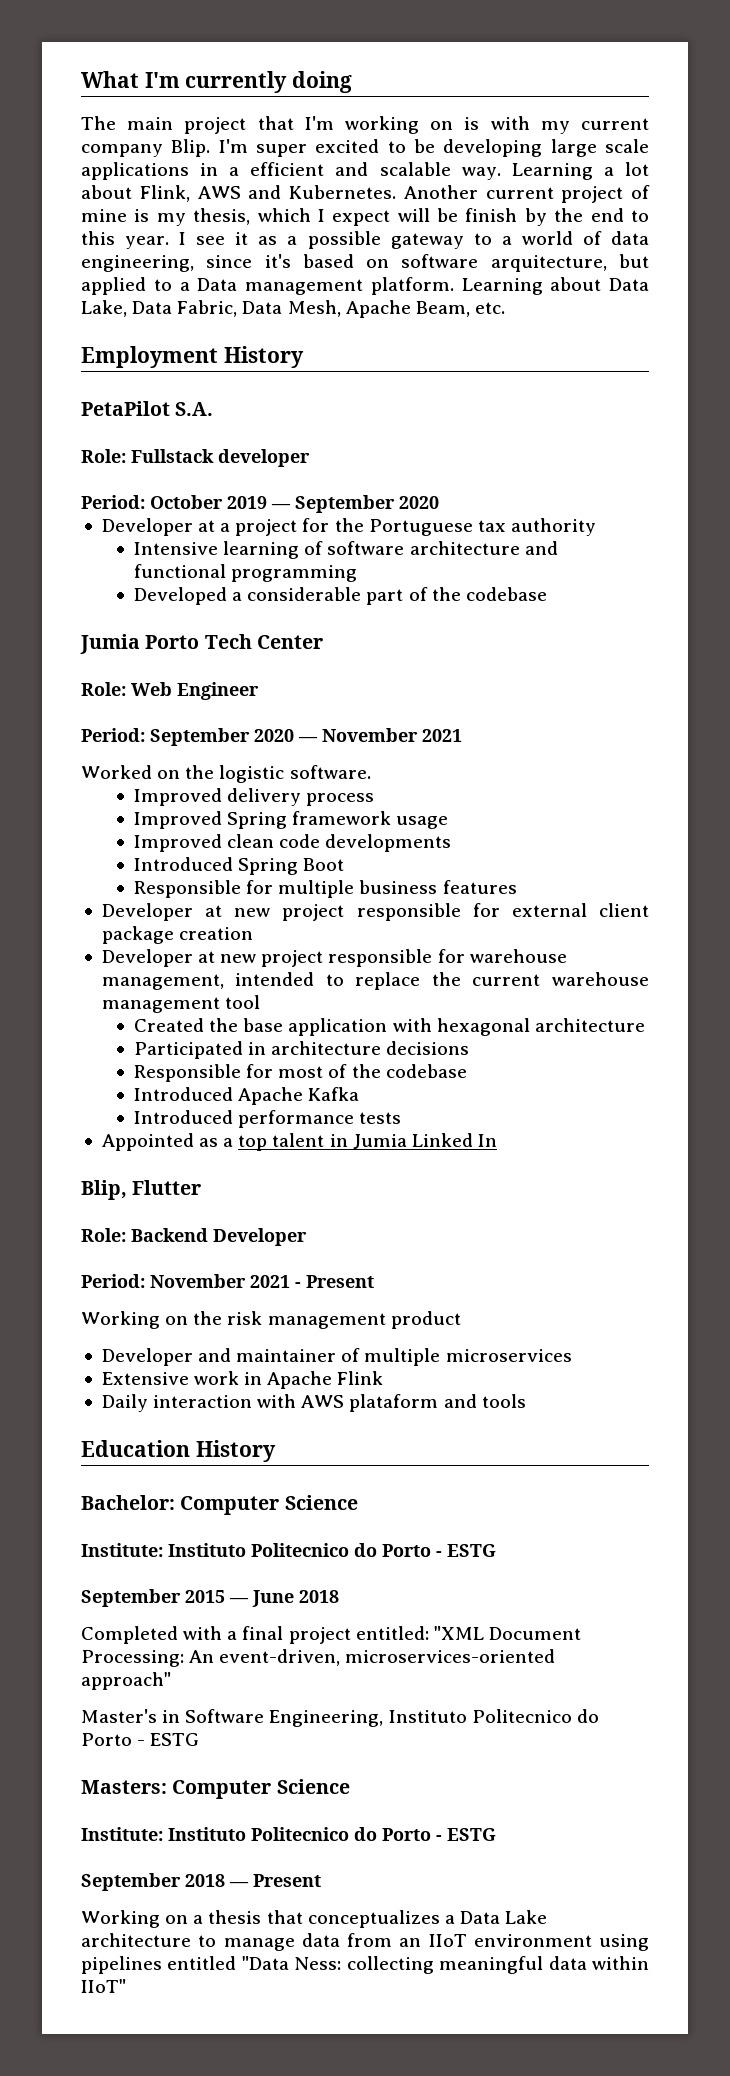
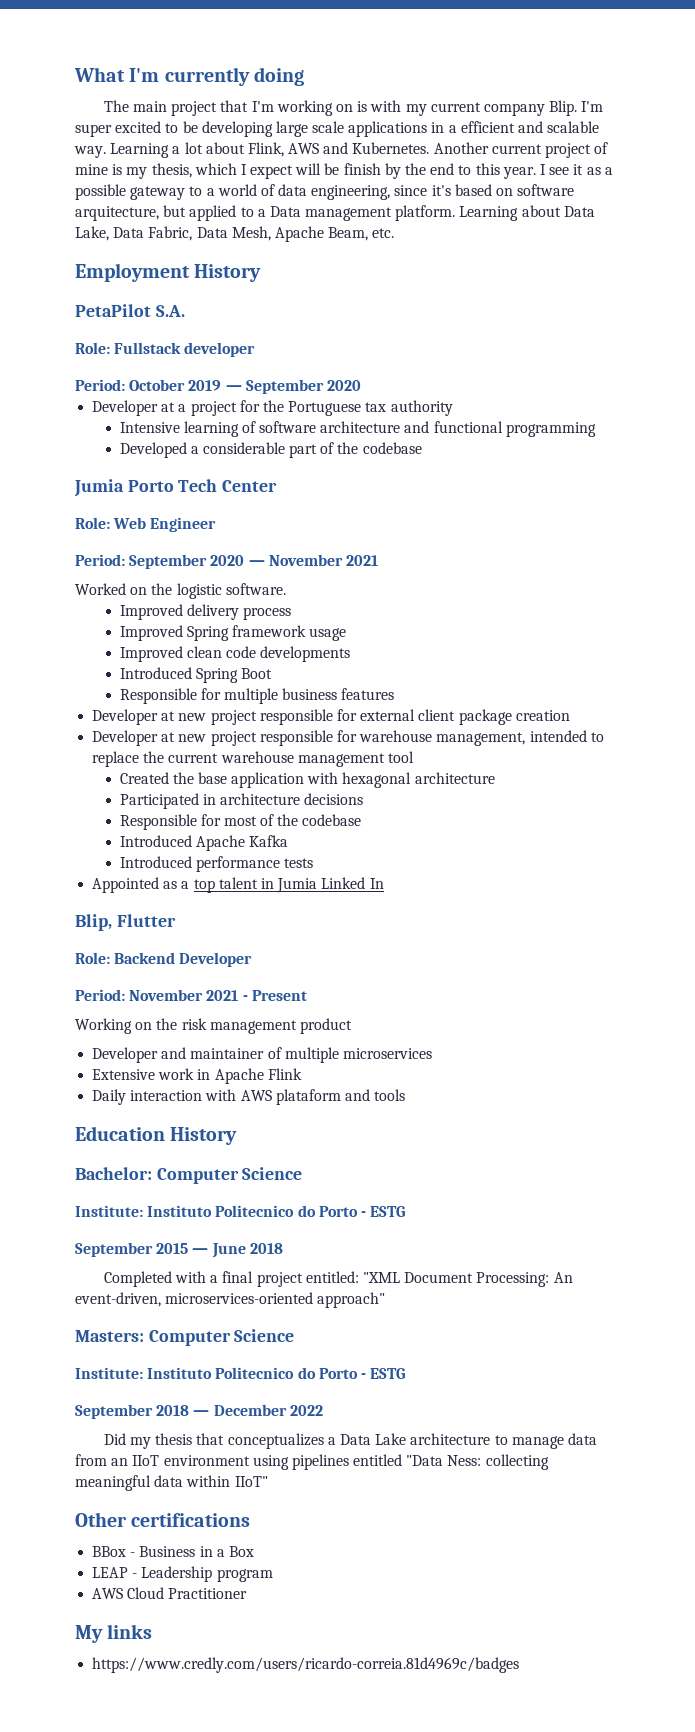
- Master's in Software Engineering, Instituto Politecnico do Porto - ESTG
- September 2018 — Present
- Working on a thesis that conceptualizes a Data Lake architecture to manage data from an IIoT environment using pipelines entitled "Data Ness: collecting meaningful data within IIoT"
+ September 2018 — December 2022
+ Did my thesis that conceptualizes a Data Lake architecture to manage data from an IIoT environment using pipelines entitled "Data Ness: collecting meaningful data within IIoT"
+ Other certifications
+ BBox - Business in a Box
+ LEAP - Leadership program
+ AWS Cloud Practitioner
+ My links
+ https://www.credly.com/users/ricardo-correia.81d4969c/badges

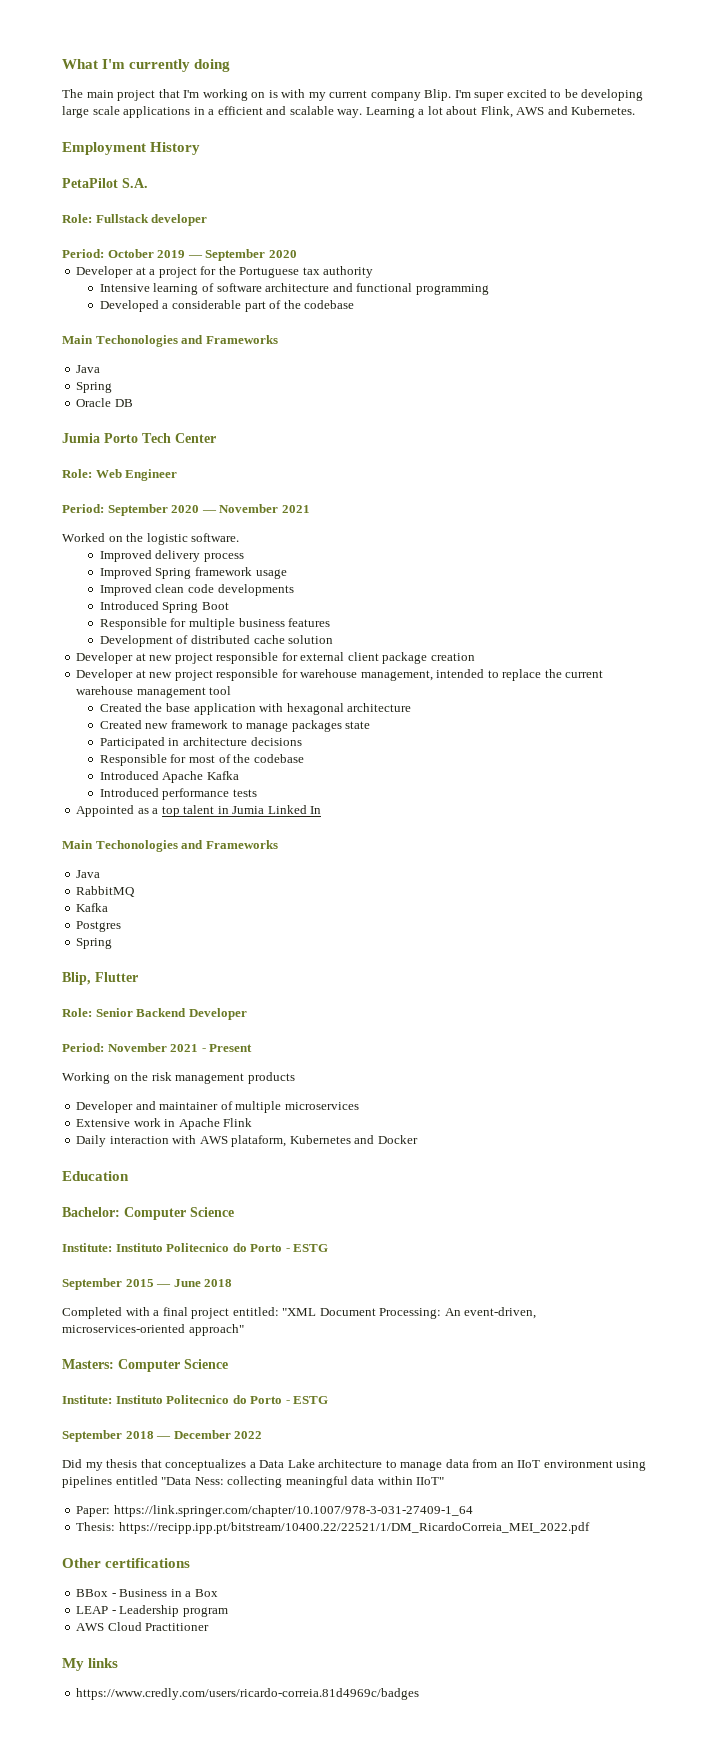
- Another current project of mine is my thesis, which I expect will be finish by the end to this year. I see it as a possible gateway to a world of data engineering, since it's based on software arquitecture, but applied to a Data management platform. Learning about Data Lake, Data Fabric, Data Mesh, Apache Beam, etc.
  Developed a considerable part of the codebase
+ Main Techonologies and Frameworks
+ Java
+ Spring
+ Oracle DB
+ Development of distributed cache solution
+ Created new framework to manage packages state
  Appointed as a top talent in Jumia Linked In
+ Main Techonologies and Frameworks
+ Java
+ RabbitMQ
+ Kafka
+ Postgres
+ Spring
- Role: Backend Developer
+ Role: Senior Backend Developer
- Working on the risk management product
+ Working on the risk management products
- Daily interaction with AWS plataform and tools
+ Daily interaction with AWS plataform, Kubernetes and Docker
- Education History
+ Education
+ Paper: https://link.springer.com/chapter/10.1007/978-3-031-27409-1_64
+ Thesis: https://recipp.ipp.pt/bitstream/10400.22/22521/1/DM_RicardoCorreia_MEI_2022.pdf

